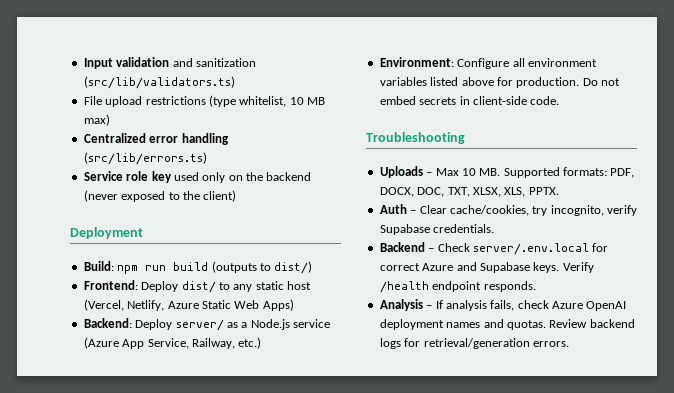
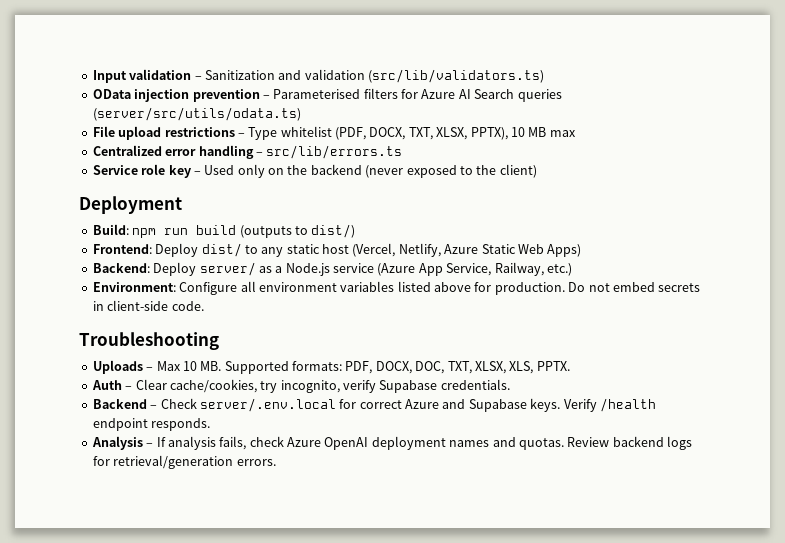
- Input validation and sanitization (src/lib/validators.ts)
- File upload restrictions (type whitelist, 10 MB max)
+ Input validation – Sanitization and validation (src/lib/validators.ts)
+ OData injection prevention – Parameterised filters for Azure AI Search queries (server/src/utils/odata.ts)
+ File upload restrictions – Type whitelist (PDF, DOCX, TXT, XLSX, PPTX), 10 MB max
- Centralized error handling (src/lib/errors.ts)
+ Centralized error handling – src/lib/errors.ts
- Service role key used only on the backend (never exposed to the client)
+ Service role key – Used only on the backend (never exposed to the client)

